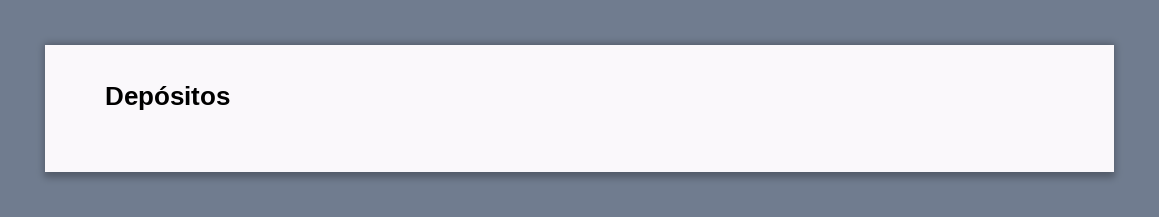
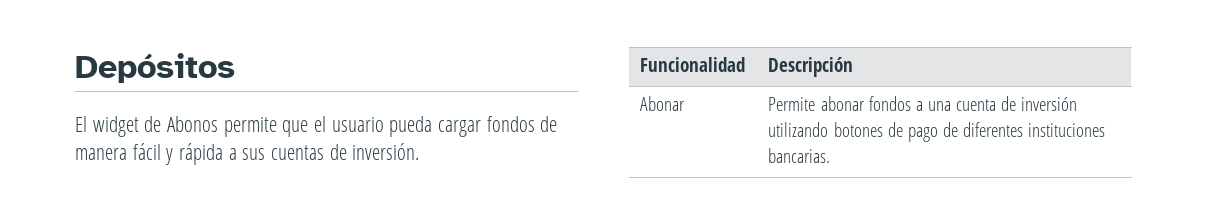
+ El widget de Abonos permite que el usuario pueda cargar fondos de manera fácil y rápida a sus cuentas de inversión.
+ Funcionalidad | Descripción
+ Abonar | Permite abonar fondos a una cuenta de inversión utilizando botones de pago de diferentes instituciones bancarias.

